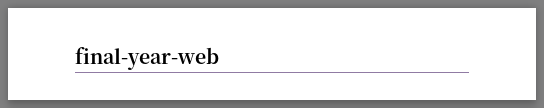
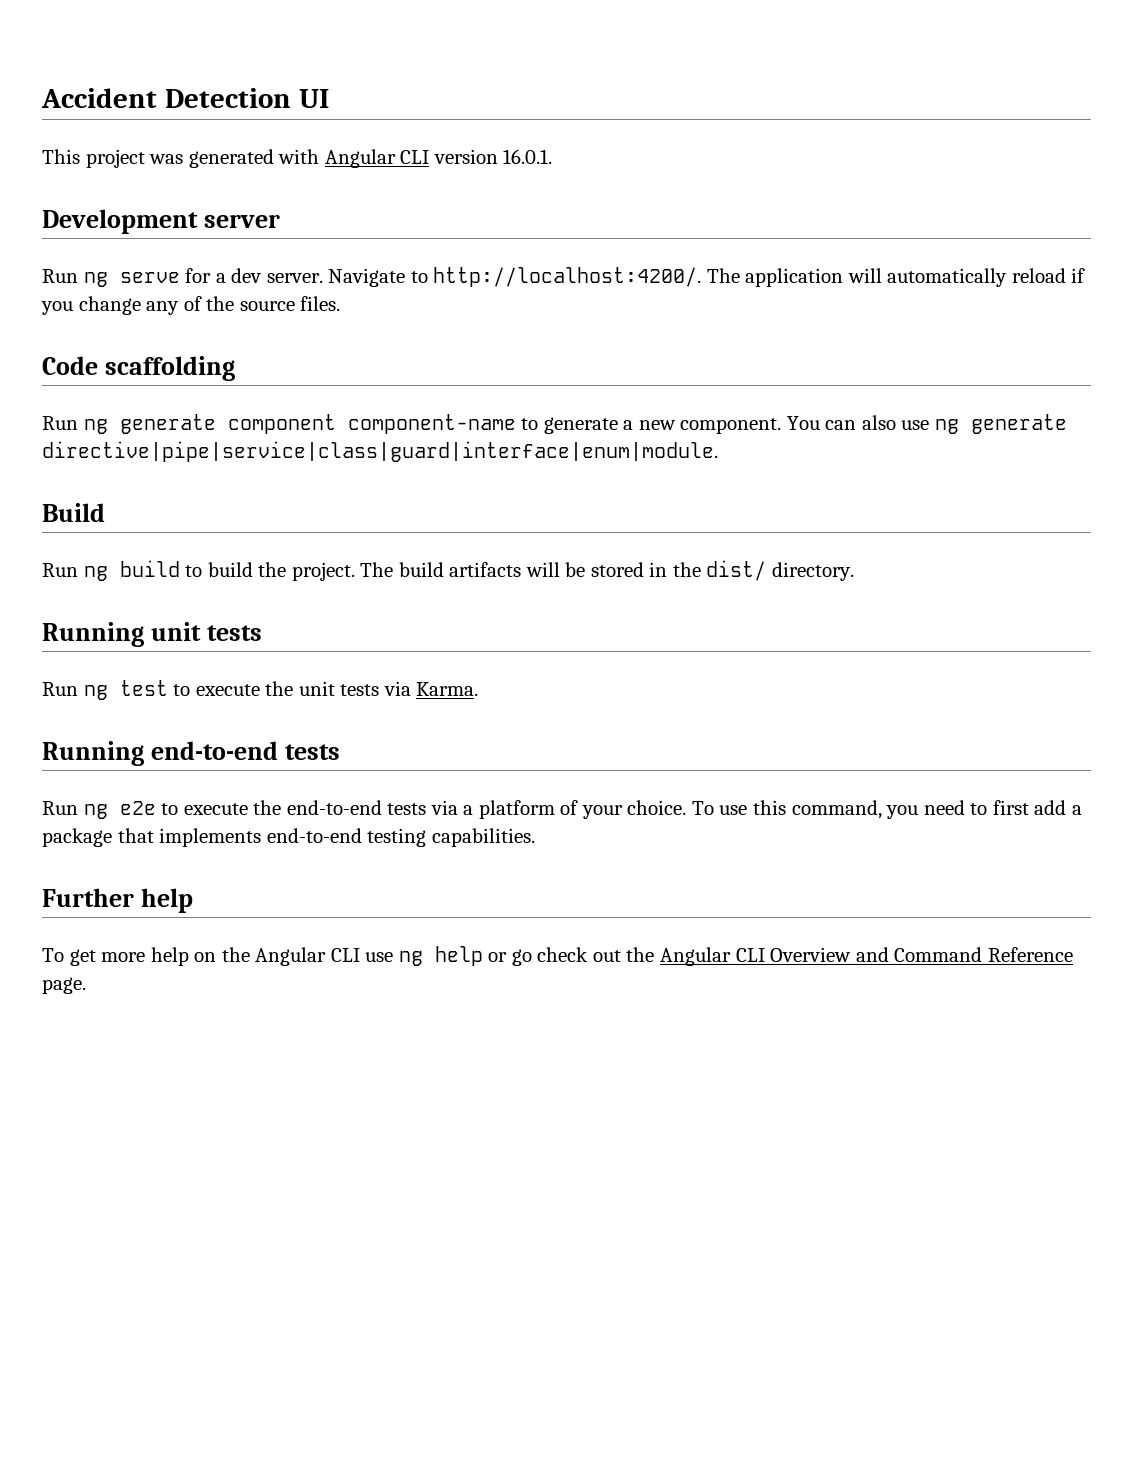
- final-year-web
+ Accident Detection UI
+ This project was generated with Angular CLI version 16.0.1.
+ Development server
+ Run ng serve for a dev server. Navigate to http://localhost:4200/. The application will automatically reload if you change any of the source files.
+ Code scaffolding
+ Run ng generate component component-name to generate a new component. You can also use ng generate directive|pipe|service|class|guard|interface|enum|module.
+ Build
+ Run ng build to build the project. The build artifacts will be stored in the dist/ directory.
+ Running unit tests
+ Run ng test to execute the unit tests via Karma.
+ Running end-to-end tests
+ Run ng e2e to execute the end-to-end tests via a platform of your choice. To use this command, you need to first add a package that implements end-to-end testing capabilities.
+ Further help
+ To get more help on the Angular CLI use ng help or go check out the Angular CLI Overview and Command Reference page.

